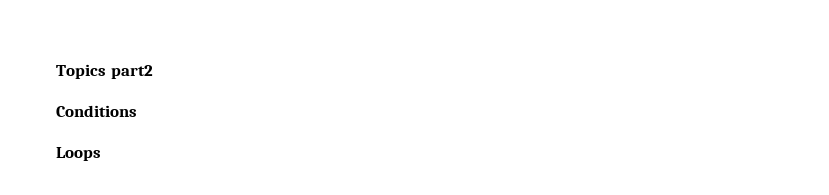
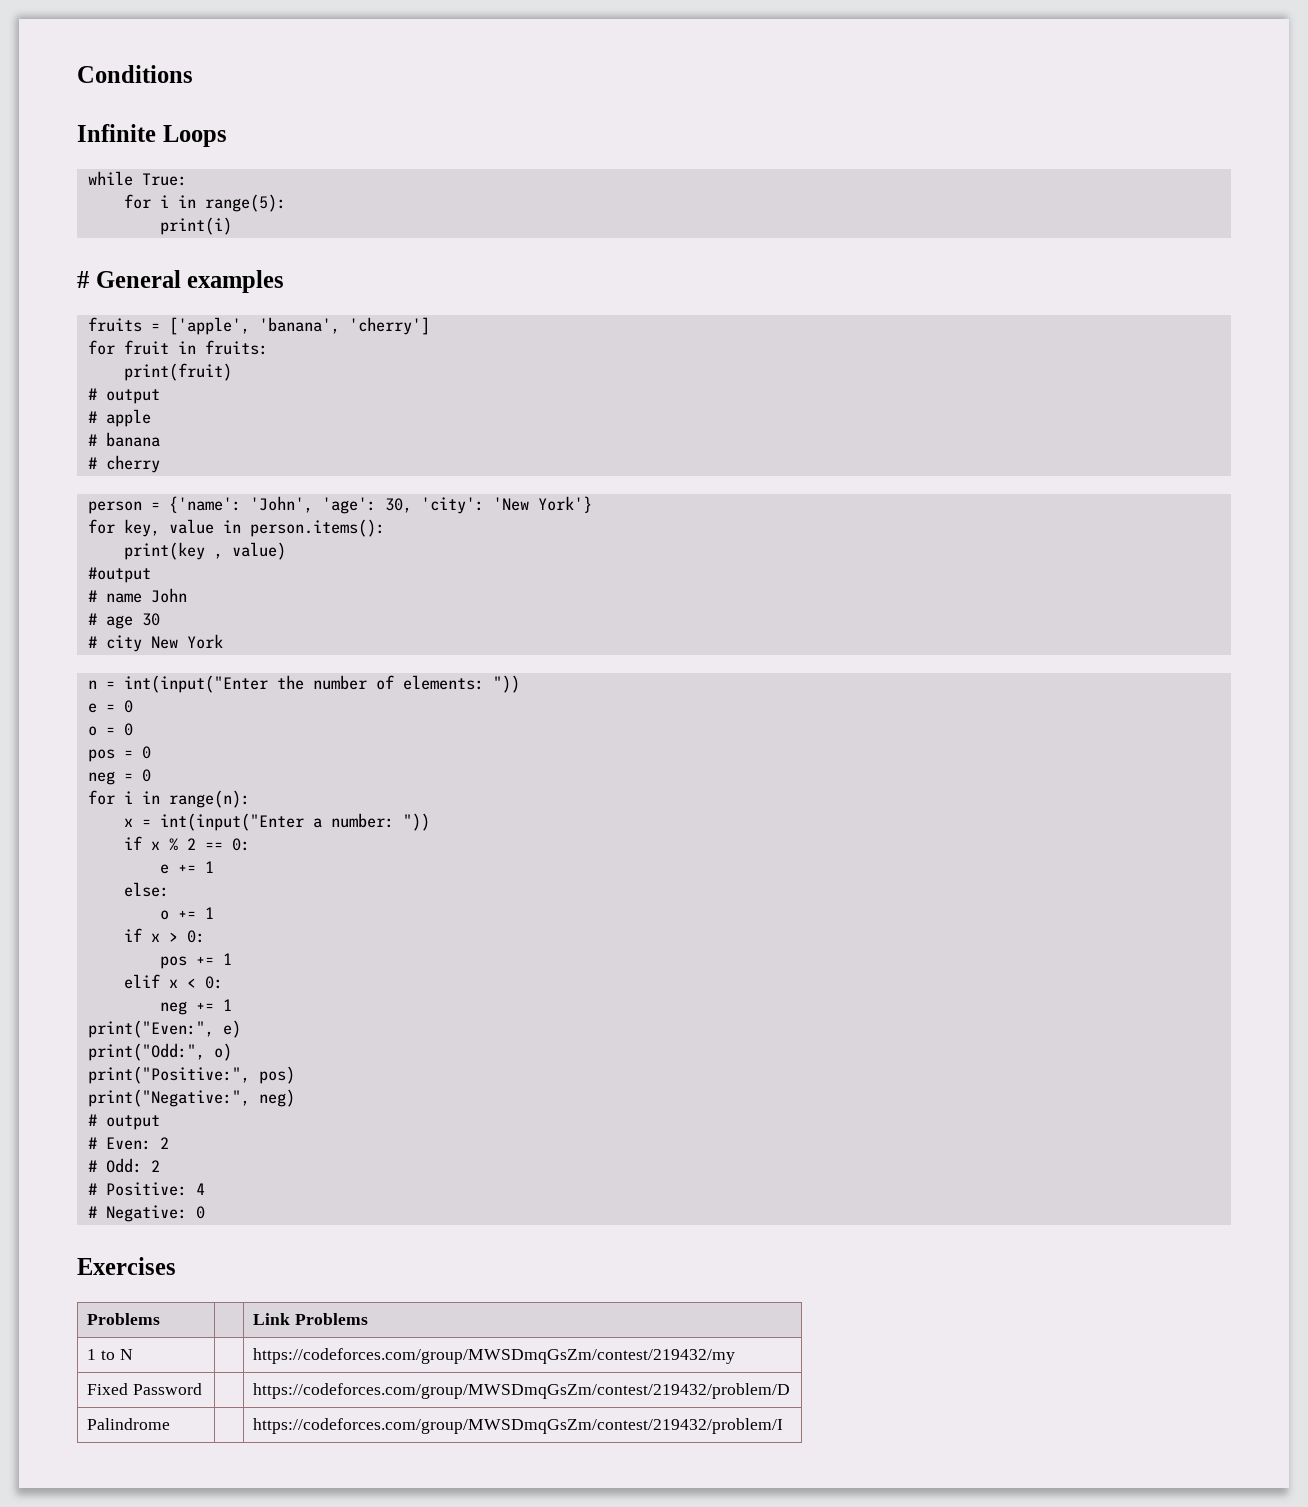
- Topics part2
- Loops
+ Infinite Loops
+ while True:
+ for i in range(5):
+ print(i)
+ # General examples
+ fruits = ['apple', 'banana', 'cherry']
+ for fruit in fruits:
+ print(fruit)
+ # output
+ # apple
+ # banana
+ # cherry
+ person = {'name': 'John', 'age': 30, 'city': 'New York'}
+ for key, value in person.items():
+ print(key , value)
+ #output
+ # name John
+ # age 30
+ # city New York
+ n = int(input("Enter the number of elements: "))
+ e = 0
+ o = 0
+ pos = 0
+ neg = 0
+ for i in range(n):
+ x = int(input("Enter a number: "))
+ if x % 2 == 0:
+ e += 1
+ else:
+ o += 1
+ if x > 0:
+ pos += 1
+ elif x < 0:
+ neg += 1
+ print("Even:", e)
+ print("Odd:", o)
+ print("Positive:", pos)
+ print("Negative:", neg)
+ # output
+ # Even: 2
+ # Odd: 2
+ # Positive: 4
+ # Negative: 0
+ Exercises
+ Problems | | Link Problems
+ 1 to N | | https://codeforces.com/group/MWSDmqGsZm/contest/219432/my
+ Fixed Password | | https://codeforces.com/group/MWSDmqGsZm/contest/219432/problem/D
+ Palindrome | | https://codeforces.com/group/MWSDmqGsZm/contest/219432/problem/I

